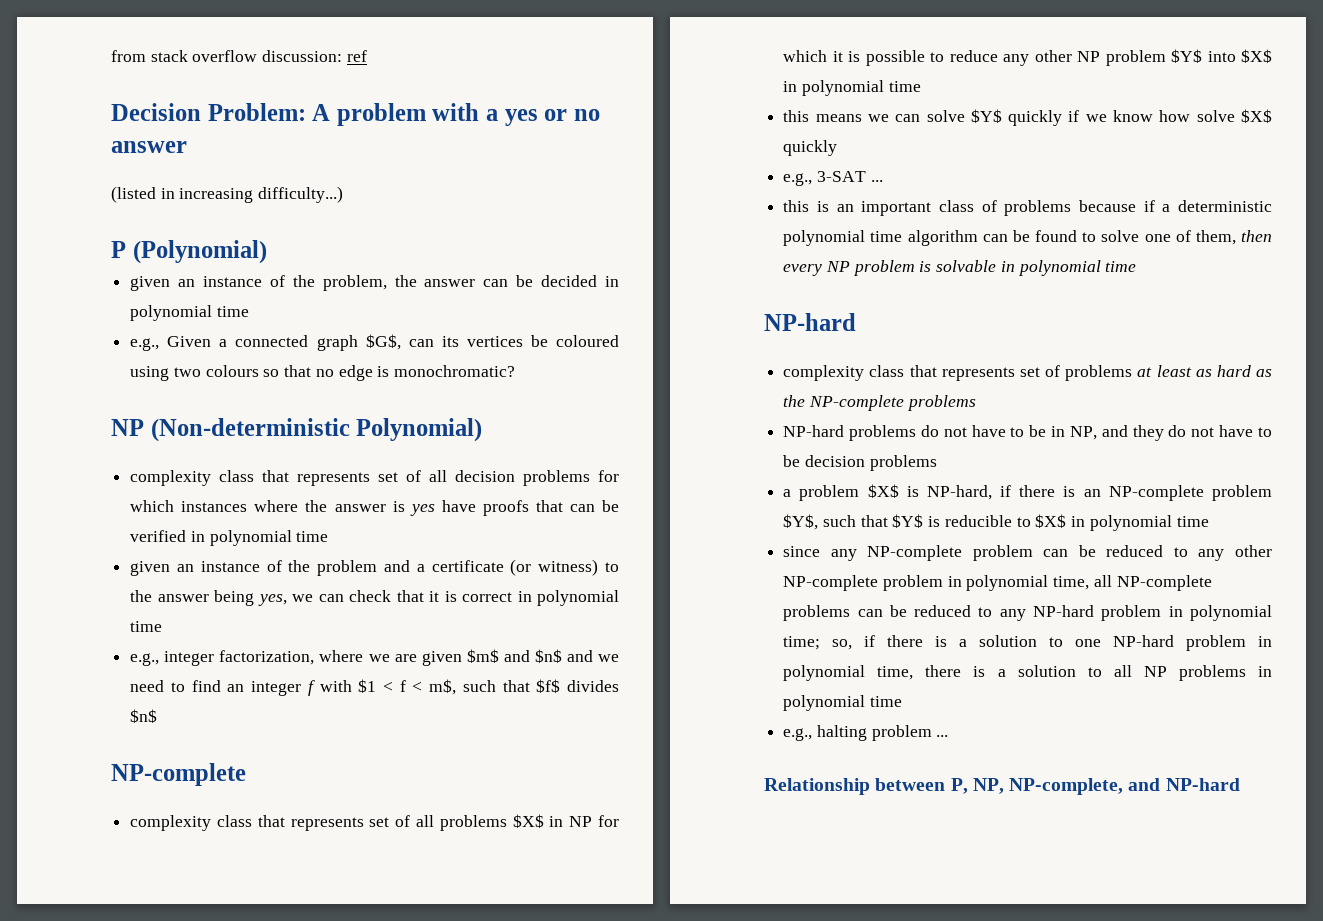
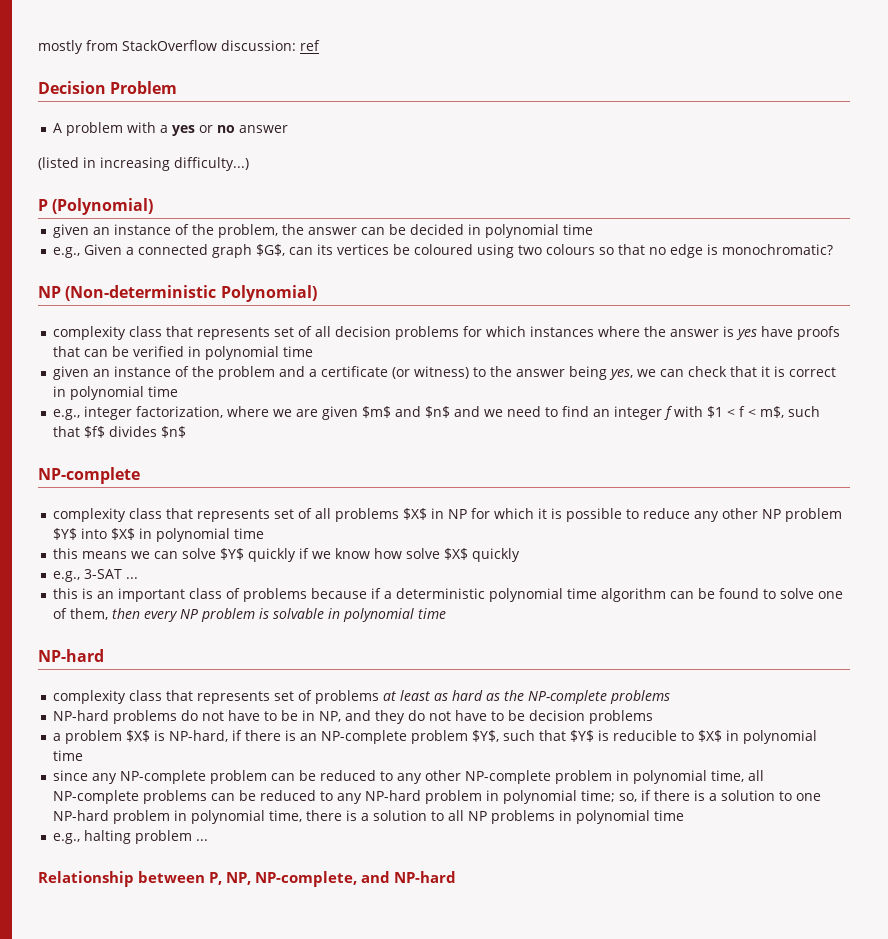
- from stack overflow discussion: ref
+ mostly from StackOverflow discussion: ref
- Decision Problem: A problem with a yes or no answer
+ Decision Problem
+ A problem with a yes or no answer

